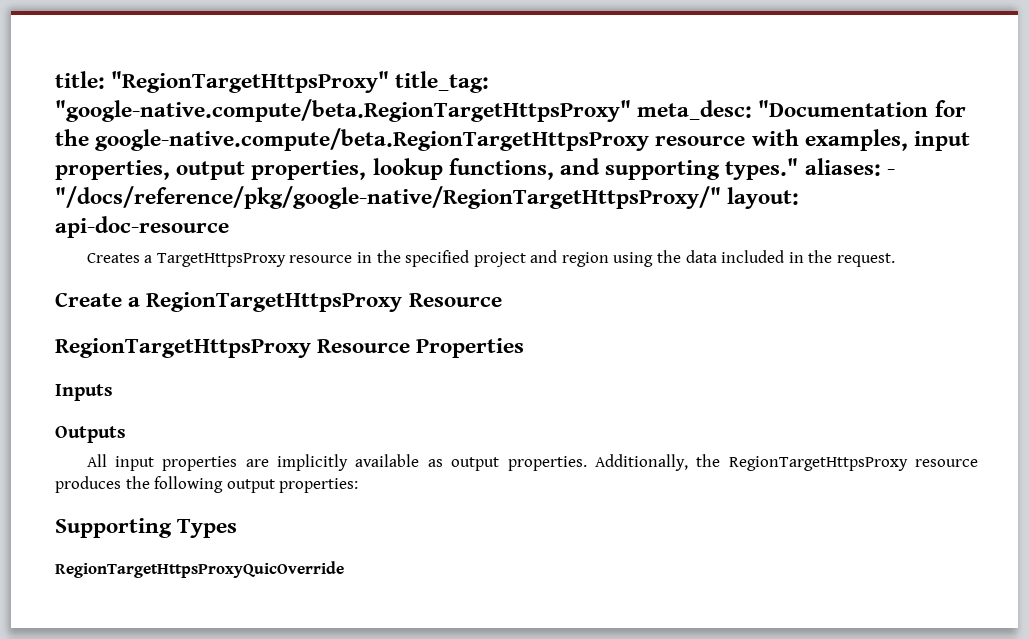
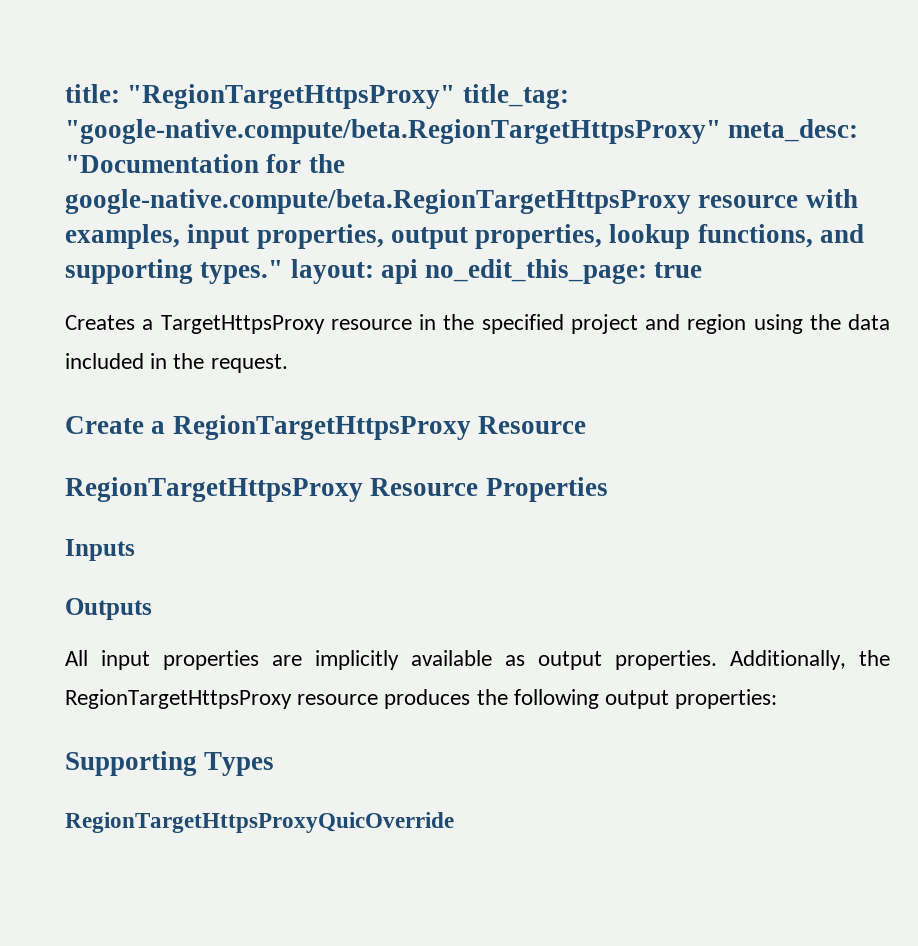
- title: "RegionTargetHttpsProxy" title_tag: "google-native.compute/beta.RegionTargetHttpsProxy" meta_desc: "Documentation for the google-native.compute/beta.RegionTargetHttpsProxy resource with examples, input properties, output properties, lookup functions, and supporting types." aliases: - "/docs/reference/pkg/google-native/RegionTargetHttpsProxy/" layout: api-doc-resource
+ title: "RegionTargetHttpsProxy" title_tag: "google-native.compute/beta.RegionTargetHttpsProxy" meta_desc: "Documentation for the google-native.compute/beta.RegionTargetHttpsProxy resource with examples, input properties, output properties, lookup functions, and supporting types." layout: api no_edit_this_page: true

